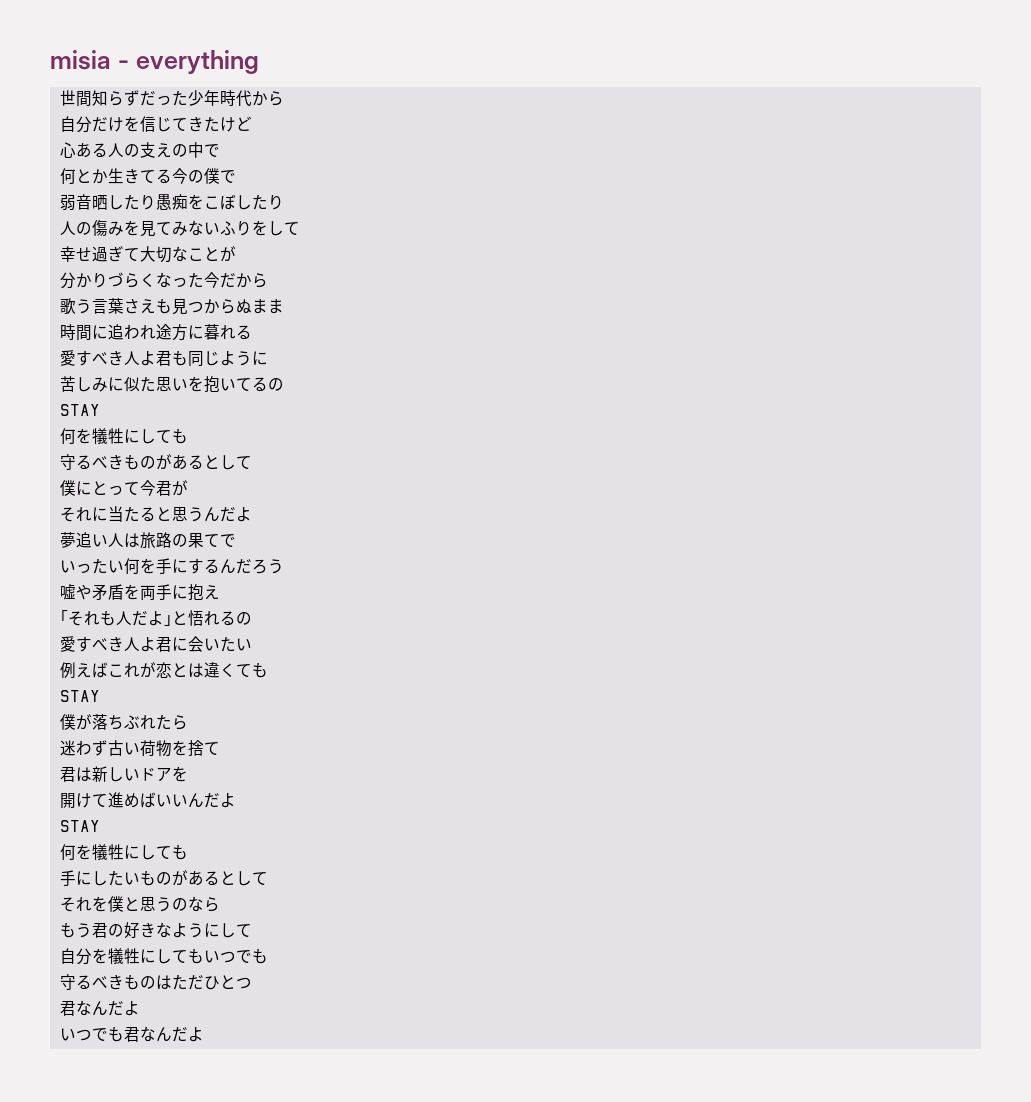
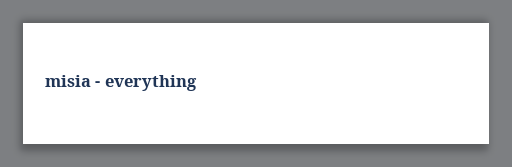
- 世間知らずだった少年時代から
- 自分だけを信じてきたけど
- 心ある人の支えの中で
- 何とか生きてる今の僕で
- 弱音晒したり愚痴をこぼしたり
- 人の傷みを見てみないふりをして
- 幸せ過ぎて大切なことが
- 分かりづらくなった今だから
- 歌う言葉さえも見つからぬまま
- 時間に追われ途方に暮れる
- 愛すべき人よ君も同じように
- 苦しみに似た思いを抱いてるの
- STAY
- 何を犠牲にしても
- 守るべきものがあるとして
- 僕にとって今君が
- それに当たると思うんだよ
- 夢追い人は旅路の果てで
- いったい何を手にするんだろう
- 嘘や矛盾を両手に抱え
- ｢それも人だよ｣と悟れるの
- 愛すべき人よ君に会いたい
- 例えばこれが恋とは違くても
- STAY
- 僕が落ちぶれたら
- 迷わず古い荷物を捨て
- 君は新しいドアを
- 開けて進めばいいんだよ
- STAY
- 何を犠牲にしても
- 手にしたいものがあるとして
- それを僕と思うのなら
- もう君の好きなようにして
- 自分を犠牲にしてもいつでも
- 守るべきものはただひとつ
- 君なんだよ
- いつでも君なんだよ

